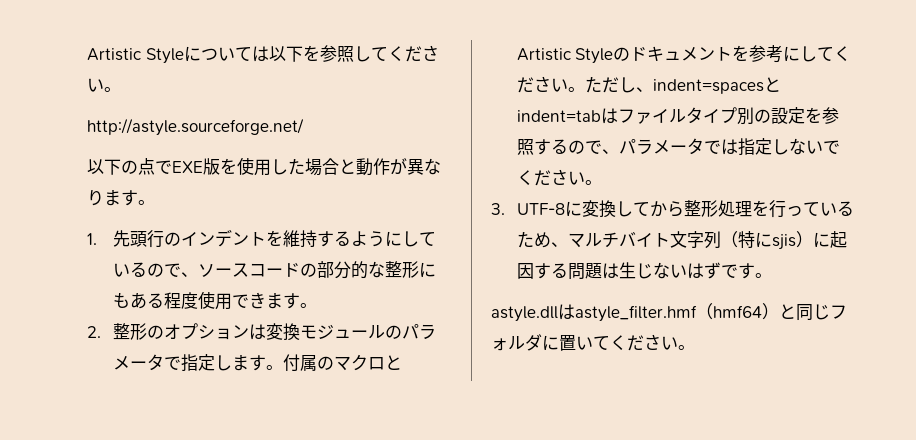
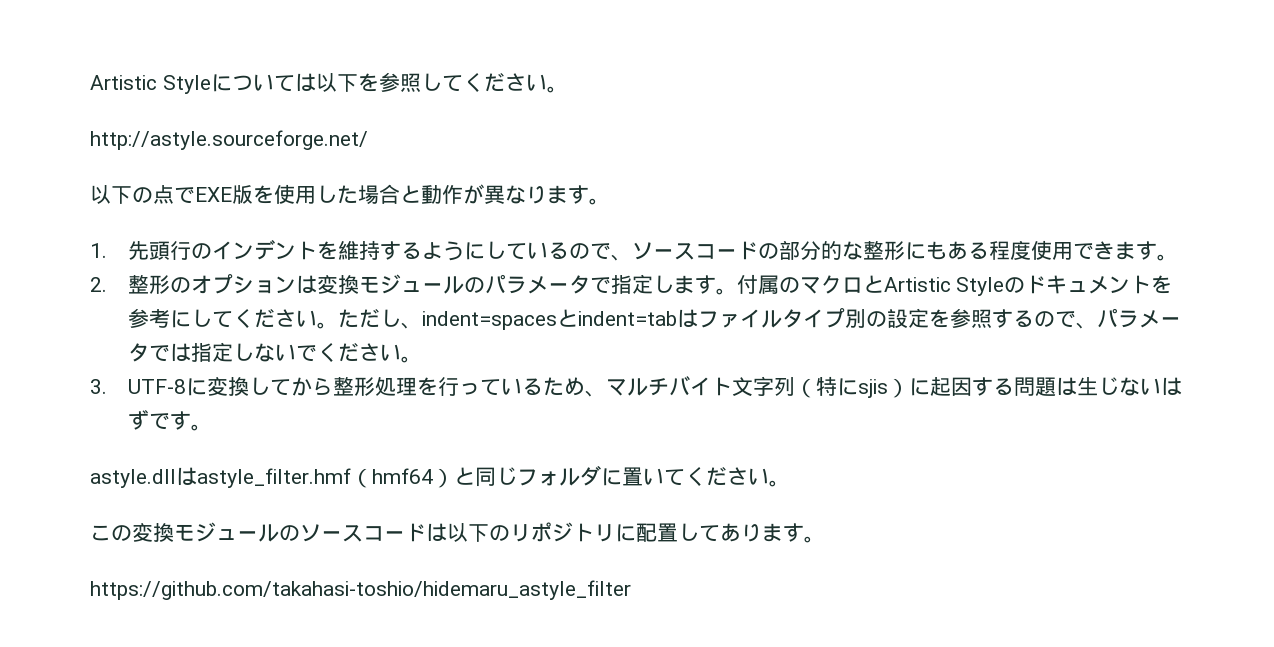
+ この変換モジュールのソースコードは以下のリポジトリに配置してあります。
+ https://github.com/takahasi-toshio/hidemaru_astyle_filter

